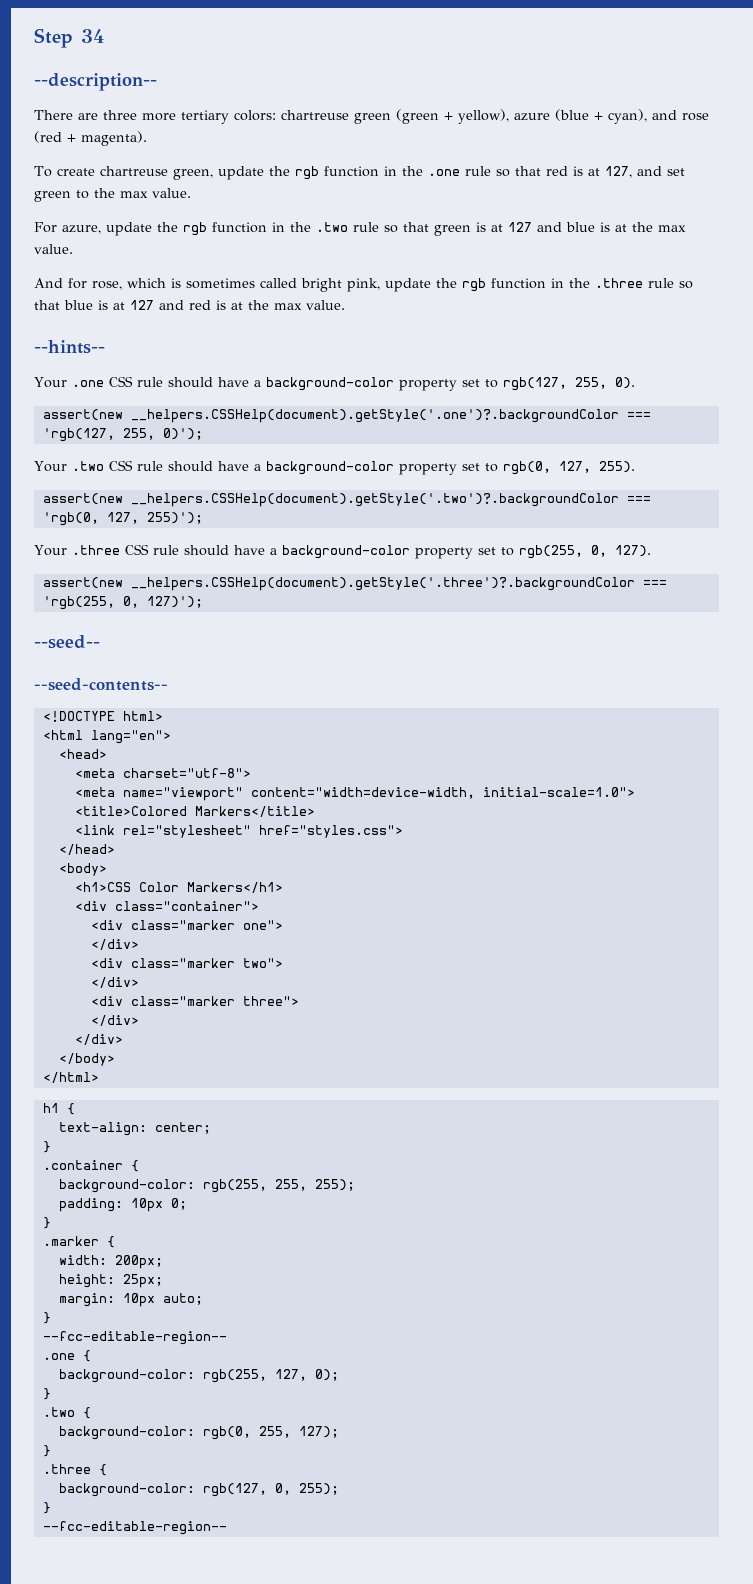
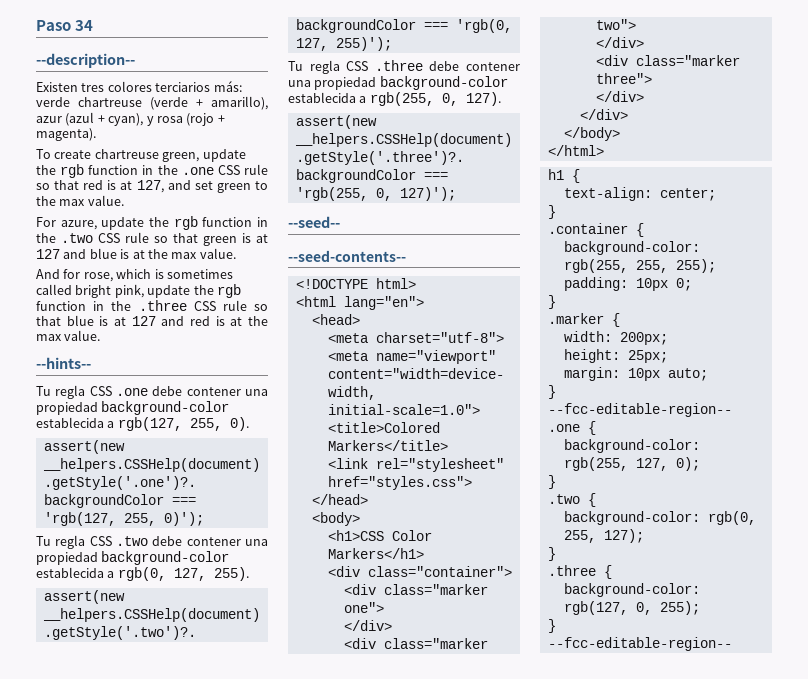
- Step 34
+ Paso 34
- There are three more tertiary colors: chartreuse green (green + yellow), azure (blue + cyan), and rose (red + magenta).
+ Existen tres colores terciarios más: verde chartreuse (verde + amarillo), azur (azul + cyan), y rosa (rojo + magenta).
- To create chartreuse green, update the rgb function in the .one rule so that red is at 127, and set green to the max value.
+ To create chartreuse green, update the rgb function in the .one CSS rule so that red is at 127, and set green to the max value.
- For azure, update the rgb function in the .two rule so that green is at 127 and blue is at the max value.
+ For azure, update the rgb function in the .two CSS rule so that green is at 127 and blue is at the max value.
- And for rose, which is sometimes called bright pink, update the rgb function in the .three rule so that blue is at 127 and red is at the max value.
+ And for rose, which is sometimes called bright pink, update the rgb function in the .three CSS rule so that blue is at 127 and red is at the max value.
- Your .one CSS rule should have a background-color property set to rgb(127, 255, 0).
+ Tu regla CSS .one debe contener una propiedad background-color establecida a rgb(127, 255, 0).
- Your .two CSS rule should have a background-color property set to rgb(0, 127, 255).
+ Tu regla CSS .two debe contener una propiedad background-color establecida a rgb(0, 127, 255).
- Your .three CSS rule should have a background-color property set to rgb(255, 0, 127).
+ Tu regla CSS .three debe contener una propiedad background-color establecida a rgb(255, 0, 127).

